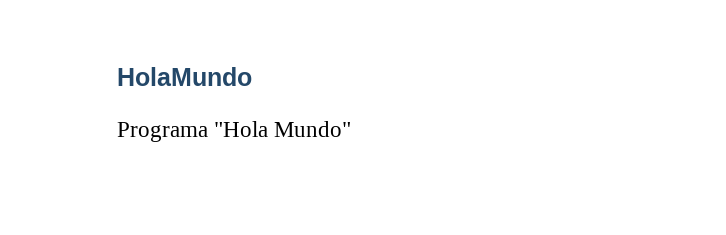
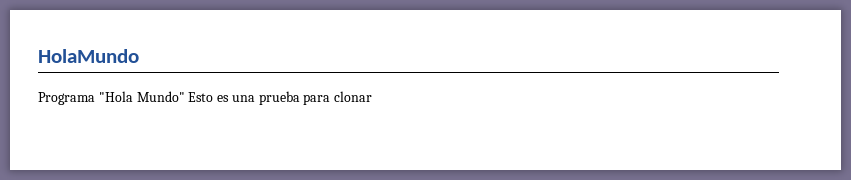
- Programa "Hola Mundo"
+ Programa "Hola Mundo" Esto es una prueba para clonar

